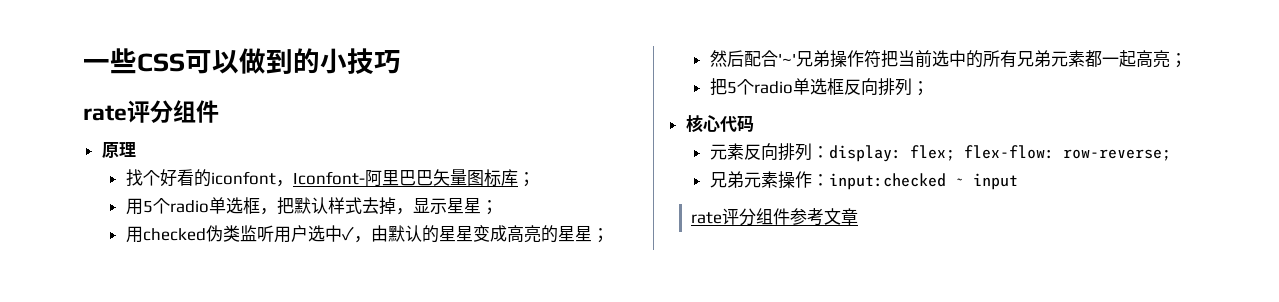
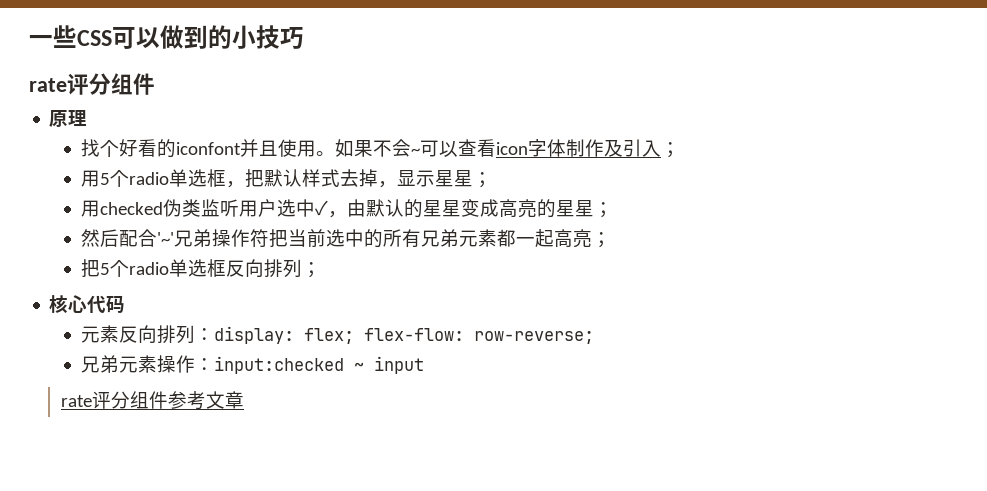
- 找个好看的iconfont，Iconfont-阿里巴巴矢量图标库；
+ 找个好看的iconfont并且使用。如果不会~可以查看icon字体制作及引入；

